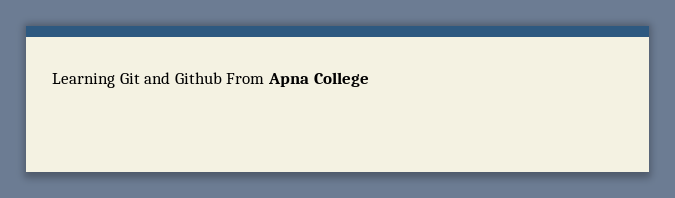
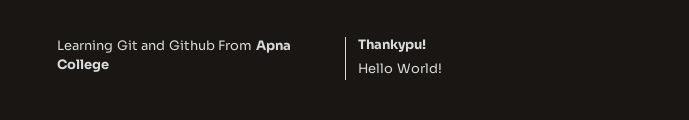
+ Thankypu!
+ Hello World!

